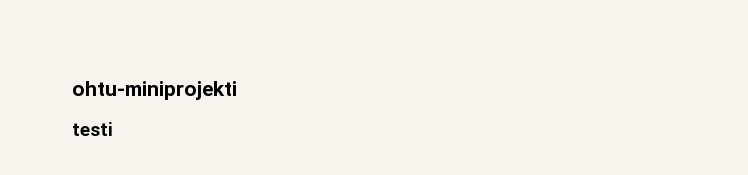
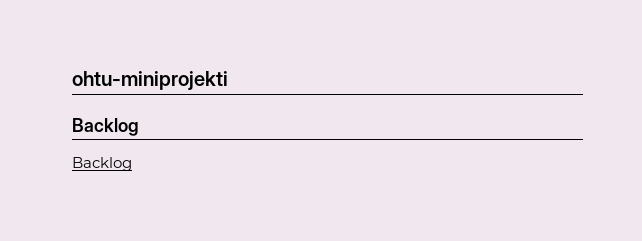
  ohtu-miniprojekti
- testi
+ Backlog
+ Backlog

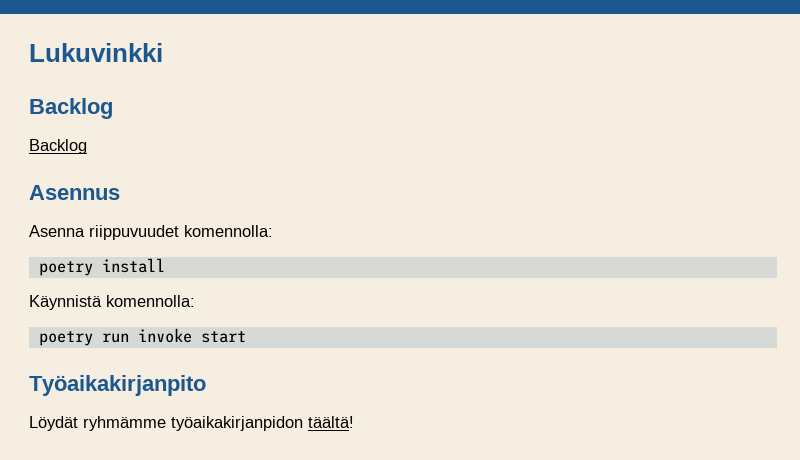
- ohtu-miniprojekti
+ Lukuvinkki
+ Asennus
+ Asenna riippuvuudet komennolla:
+ poetry install
+ Käynnistä komennolla:
+ poetry run invoke start
+ Työaikakirjanpito
+ Löydät ryhmämme työaikakirjanpidon täältä!

